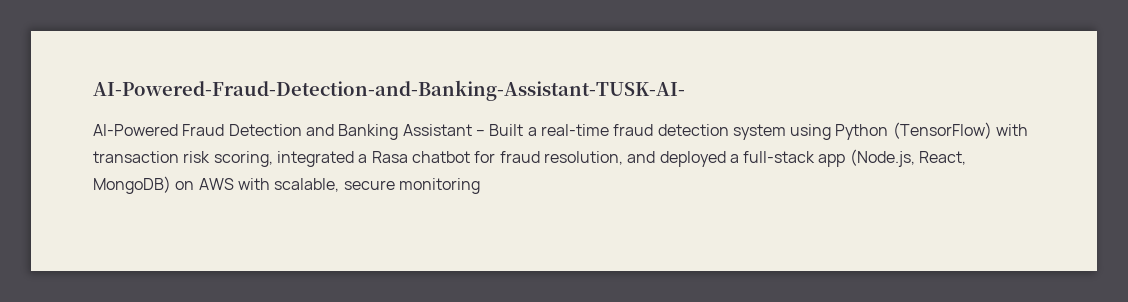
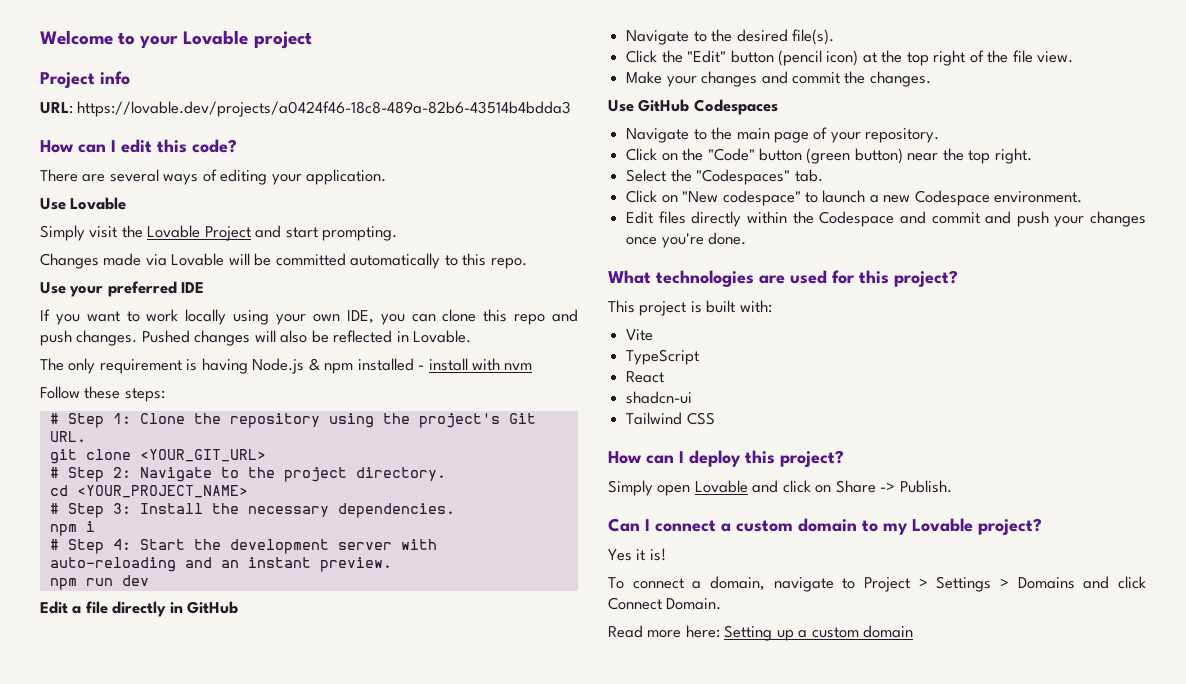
- AI-Powered-Fraud-Detection-and-Banking-Assistant-TUSK-AI-
- AI-Powered Fraud Detection and Banking Assistant – Built a real-time fraud detection system using Python (TensorFlow) with transaction risk scoring, integrated a Rasa chatbot for fraud resolution, and deployed a full-stack app (Node.js, React, MongoDB) on AWS with scalable, secure monitoring
+ Welcome to your Lovable project
+ Project info
+ URL: https://lovable.dev/projects/a0424f46-18c8-489a-82b6-43514b4bdda3
+ How can I edit this code?
+ There are several ways of editing your application.
+ Use Lovable
+ Simply visit the Lovable Project and start prompting.
+ Changes made via Lovable will be committed automatically to this repo.
+ Use your preferred IDE
+ If you want to work locally using your own IDE, you can clone this repo and push changes. Pushed changes will also be reflected in Lovable.
+ The only requirement is having Node.js & npm installed - install with nvm
+ Follow these steps:
+ # Step 1: Clone the repository using the project's Git URL.
+ git clone <YOUR_GIT_URL>
+ # Step 2: Navigate to the project directory.
+ cd <YOUR_PROJECT_NAME>
+ # Step 3: Install the necessary dependencies.
+ npm i
+ # Step 4: Start the development server with auto-reloading and an instant preview.
+ npm run dev
+ Edit a file directly in GitHub
+ Navigate to the desired file(s).
+ Click the "Edit" button (pencil icon) at the top right of the file view.
+ Make your changes and commit the changes.
+ Use GitHub Codespaces
+ Navigate to the main page of your repository.
+ Click on the "Code" button (green button) near the top right.
+ Select the "Codespaces" tab.
+ Click on "New codespace" to launch a new Codespace environment.
+ Edit files directly within the Codespace and commit and push your changes once you're done.
+ What technologies are used for this project?
+ This project is built with:
+ Vite
+ TypeScript
+ React
+ shadcn-ui
+ Tailwind CSS
+ How can I deploy this project?
+ Simply open Lovable and click on Share -> Publish.
+ Can I connect a custom domain to my Lovable project?
+ Yes it is!
+ To connect a domain, navigate to Project > Settings > Domains and click Connect Domain.
+ Read more here: Setting up a custom domain

